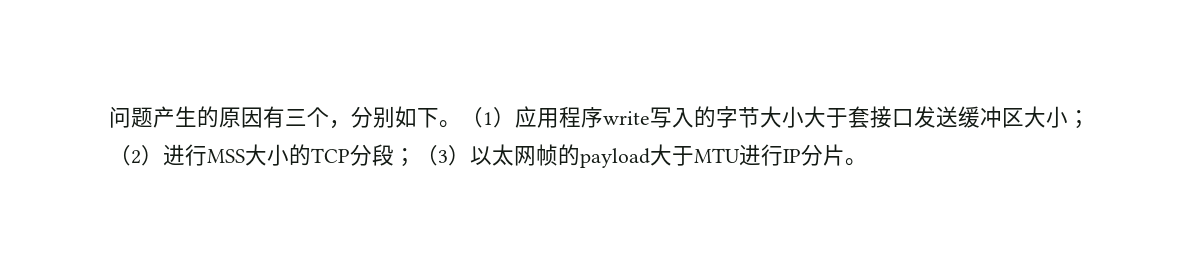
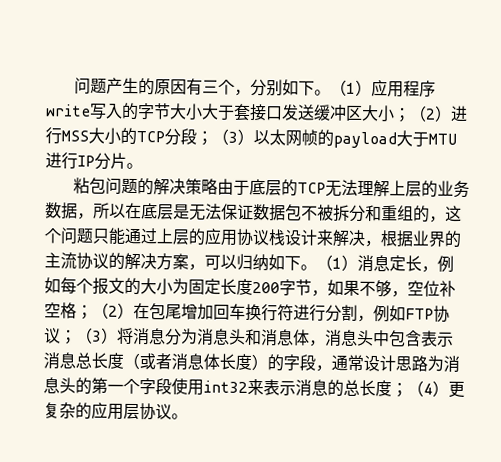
+ 粘包问题的解决策略由于底层的TCP无法理解上层的业务数据，所以在底层是无法保证数据包不被拆分和重组的，这个问题只能通过上层的应用协议栈设计来解决，根据业界的主流协议的解决方案，可以归纳如下。（1）消息定长，例如每个报文的大小为固定长度200字节，如果不够，空位补空格；（2）在包尾增加回车换行符进行分割，例如FTP协议；（3）将消息分为消息头和消息体，消息头中包含表示消息总长度（或者消息体长度）的字段，通常设计思路为消息头的第一个字段使用int32来表示消息的总长度；（4）更复杂的应用层协议。

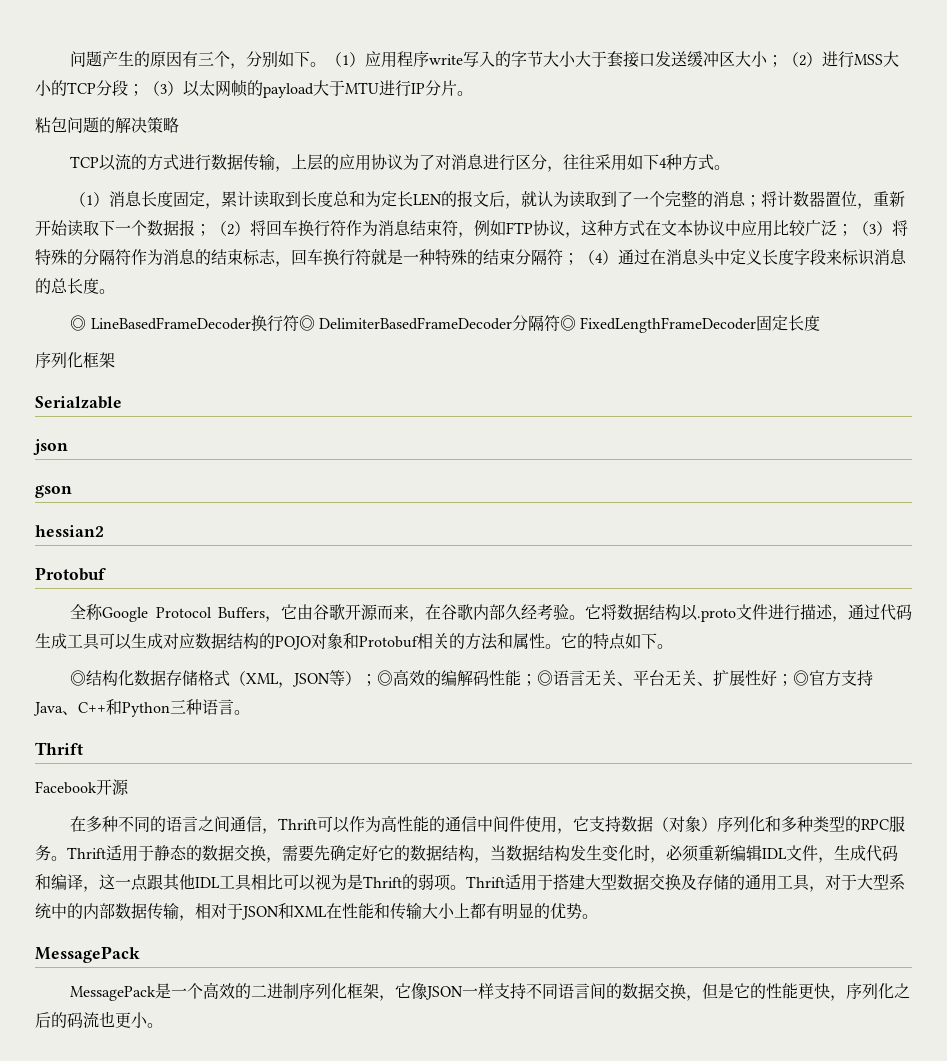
- 粘包问题的解决策略由于底层的TCP无法理解上层的业务数据，所以在底层是无法保证数据包不被拆分和重组的，这个问题只能通过上层的应用协议栈设计来解决，根据业界的主流协议的解决方案，可以归纳如下。（1）消息定长，例如每个报文的大小为固定长度200字节，如果不够，空位补空格；（2）在包尾增加回车换行符进行分割，例如FTP协议；（3）将消息分为消息头和消息体，消息头中包含表示消息总长度（或者消息体长度）的字段，通常设计思路为消息头的第一个字段使用int32来表示消息的总长度；（4）更复杂的应用层协议。
+ 粘包问题的解决策略
+ TCP以流的方式进行数据传输，上层的应用协议为了对消息进行区分，往往采用如下4种方式。
+ （1）消息长度固定，累计读取到长度总和为定长LEN的报文后，就认为读取到了一个完整的消息；将计数器置位，重新开始读取下一个数据报；（2）将回车换行符作为消息结束符，例如FTP协议，这种方式在文本协议中应用比较广泛；（3）将特殊的分隔符作为消息的结束标志，回车换行符就是一种特殊的结束分隔符；（4）通过在消息头中定义长度字段来标识消息的总长度。
+ ◎ LineBasedFrameDecoder换行符◎ DelimiterBasedFrameDecoder分隔符◎ FixedLengthFrameDecoder固定长度
+ 序列化框架
+ Serialzable
+ json
+ gson
+ hessian2
+ Protobuf
+ 全称Google Protocol Buffers，它由谷歌开源而来，在谷歌内部久经考验。它将数据结构以.proto文件进行描述，通过代码生成工具可以生成对应数据结构的POJO对象和Protobuf相关的方法和属性。它的特点如下。
+ ◎结构化数据存储格式（XML，JSON等）；◎高效的编解码性能；◎语言无关、平台无关、扩展性好；◎官方支持Java、C++和Python三种语言。
+ Thrift
+ Facebook开源
+ 在多种不同的语言之间通信，Thrift可以作为高性能的通信中间件使用，它支持数据（对象）序列化和多种类型的RPC服务。Thrift适用于静态的数据交换，需要先确定好它的数据结构，当数据结构发生变化时，必须重新编辑IDL文件，生成代码和编译，这一点跟其他IDL工具相比可以视为是Thrift的弱项。Thrift适用于搭建大型数据交换及存储的通用工具，对于大型系统中的内部数据传输，相对于JSON和XML在性能和传输大小上都有明显的优势。
+ MessagePack
+ MessagePack是一个高效的二进制序列化框架，它像JSON一样支持不同语言间的数据交换，但是它的性能更快，序列化之后的码流也更小。

